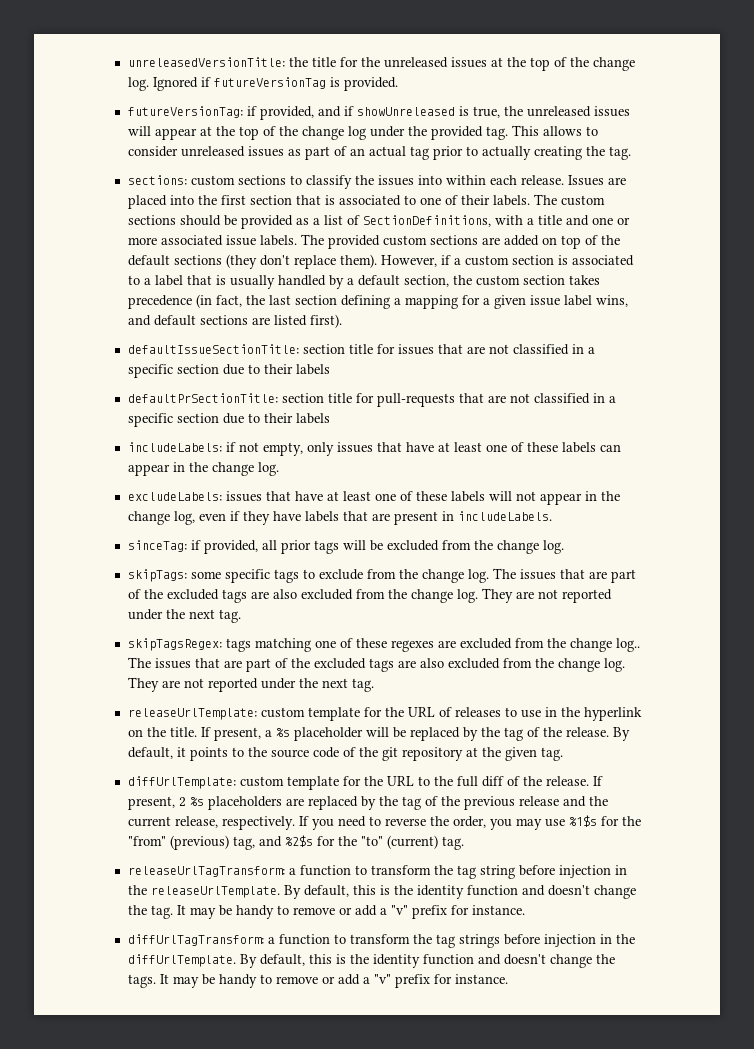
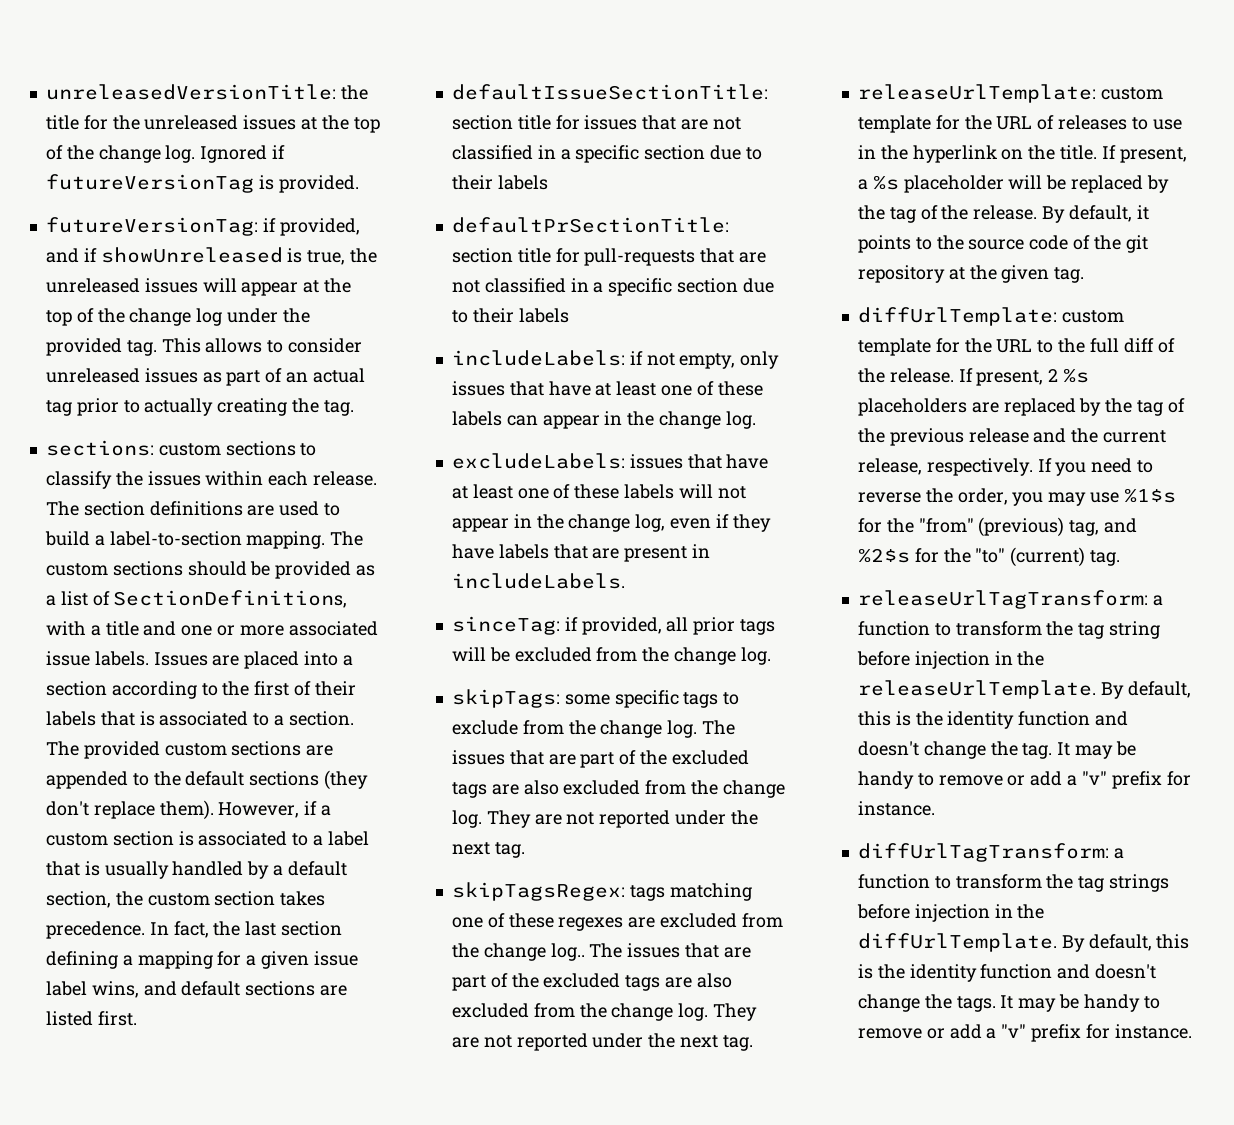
- sections: custom sections to classify the issues into within each release.
+ sections: custom sections to classify the issues within each release.
- Issues are placed into the first section that is associated to one of their labels.
+ The section definitions are used to build a label-to-section mapping.
+ Issues are placed into a section according to the first of their labels that is associated to a section.
- The provided custom sections are added on top of the default sections (they don't replace them).
+ The provided custom sections are appended to the default sections (they don't replace them).
- However, if a custom section is associated to a label that is usually handled by a default section, the custom section takes precedence (in fact, the last section defining a mapping for a given issue label wins, and default sections are listed first).
+ However, if a custom section is associated to a label that is usually handled by a default section, the custom section takes precedence. In fact, the last section defining a mapping for a given issue label wins, and default sections are listed first.

